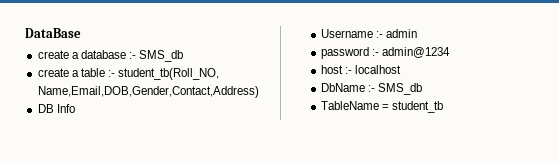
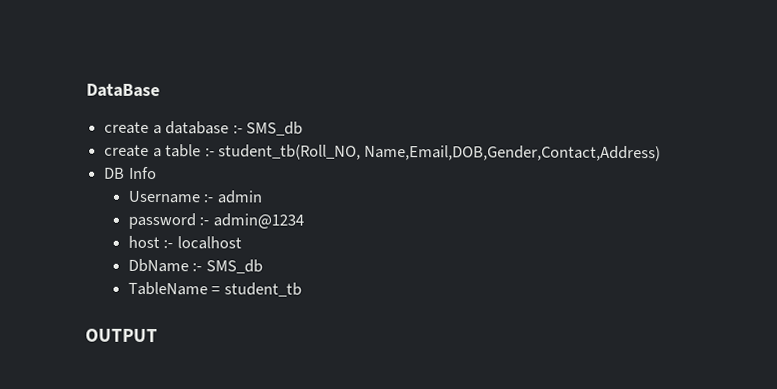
+ OUTPUT

